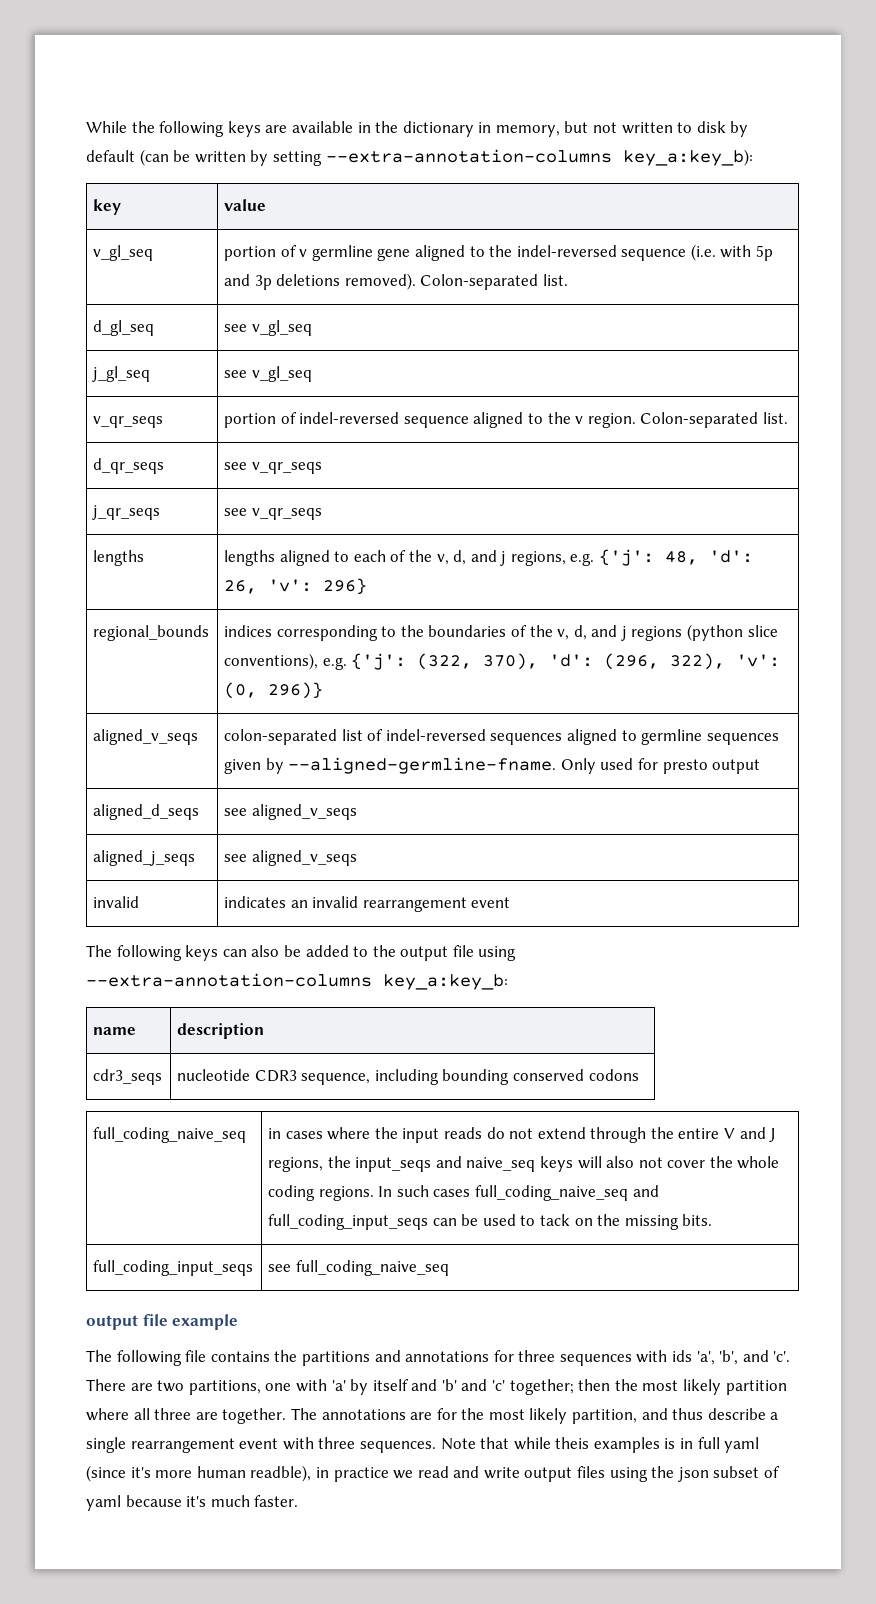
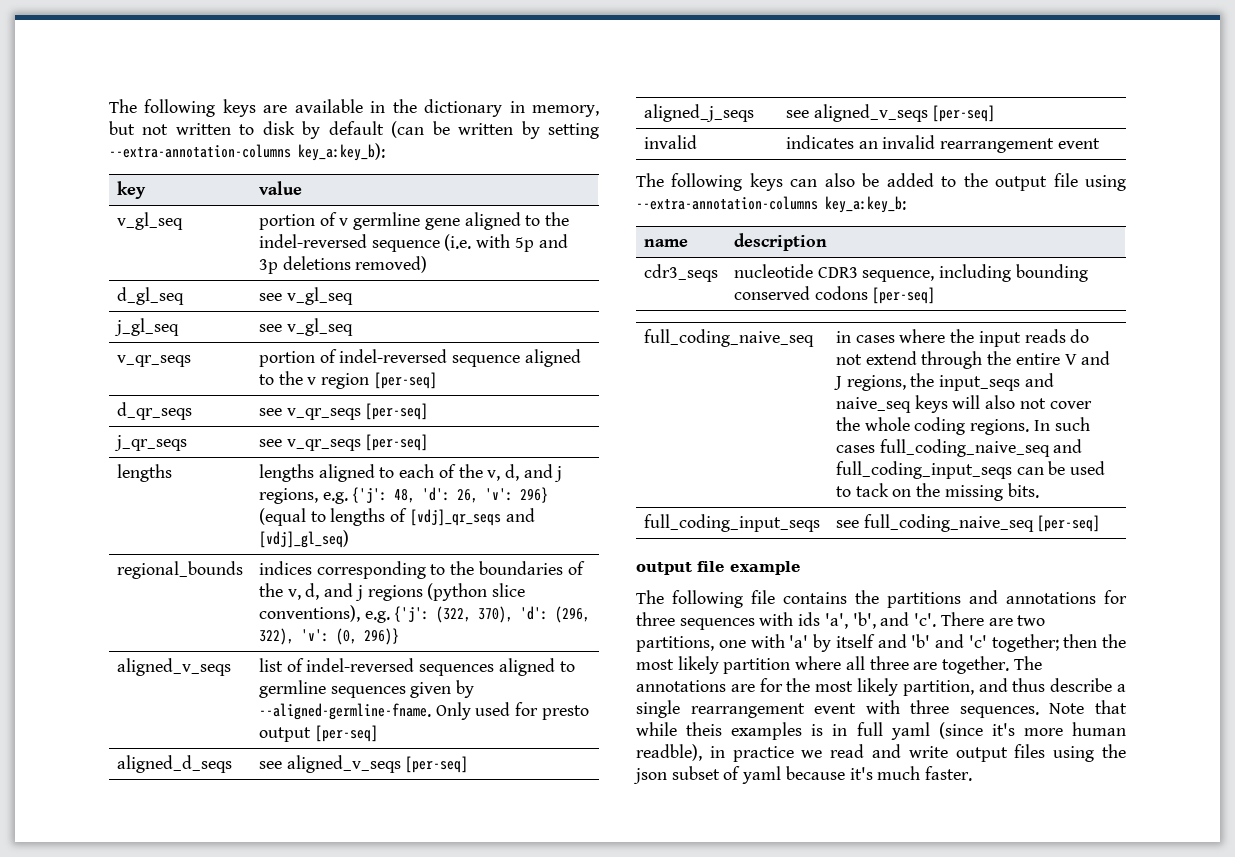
- While the following keys are available in the dictionary in memory, but not written to disk by default (can be written by setting --extra-annotation-columns key_a:key_b):
+ The following keys are available in the dictionary in memory, but not written to disk by default (can be written by setting --extra-annotation-columns key_a:key_b):
- v_gl_seq | portion of v germline gene aligned to the indel-reversed sequence (i.e. with 5p and 3p deletions removed). Colon-separated list.
+ v_gl_seq | portion of v germline gene aligned to the indel-reversed sequence (i.e. with 5p and 3p deletions removed)
- v_qr_seqs | portion of indel-reversed sequence aligned to the v region. Colon-separated list.
+ v_qr_seqs | portion of indel-reversed sequence aligned to the v region [per-seq]
- d_qr_seqs | see v_qr_seqs
+ d_qr_seqs | see v_qr_seqs [per-seq]
- j_qr_seqs | see v_qr_seqs
+ j_qr_seqs | see v_qr_seqs [per-seq]
- lengths | lengths aligned to each of the v, d, and j regions, e.g. {'j': 48, 'd': 26, 'v': 296}
+ lengths | lengths aligned to each of the v, d, and j regions, e.g. {'j': 48, 'd': 26, 'v': 296} (equal to lengths of [vdj]_qr_seqs and [vdj]_gl_seq)
- aligned_v_seqs | colon-separated list of indel-reversed sequences aligned to germline sequences given by --aligned-germline-fname. Only used for presto output
+ aligned_v_seqs | list of indel-reversed sequences aligned to germline sequences given by --aligned-germline-fname. Only used for presto output [per-seq]
- aligned_d_seqs | see aligned_v_seqs
+ aligned_d_seqs | see aligned_v_seqs [per-seq]
- aligned_j_seqs | see aligned_v_seqs
+ aligned_j_seqs | see aligned_v_seqs [per-seq]
- cdr3_seqs | nucleotide CDR3 sequence, including bounding conserved codons
+ cdr3_seqs | nucleotide CDR3 sequence, including bounding conserved codons [per-seq]
- full_coding_input_seqs | see full_coding_naive_seq
+ full_coding_input_seqs | see full_coding_naive_seq [per-seq]

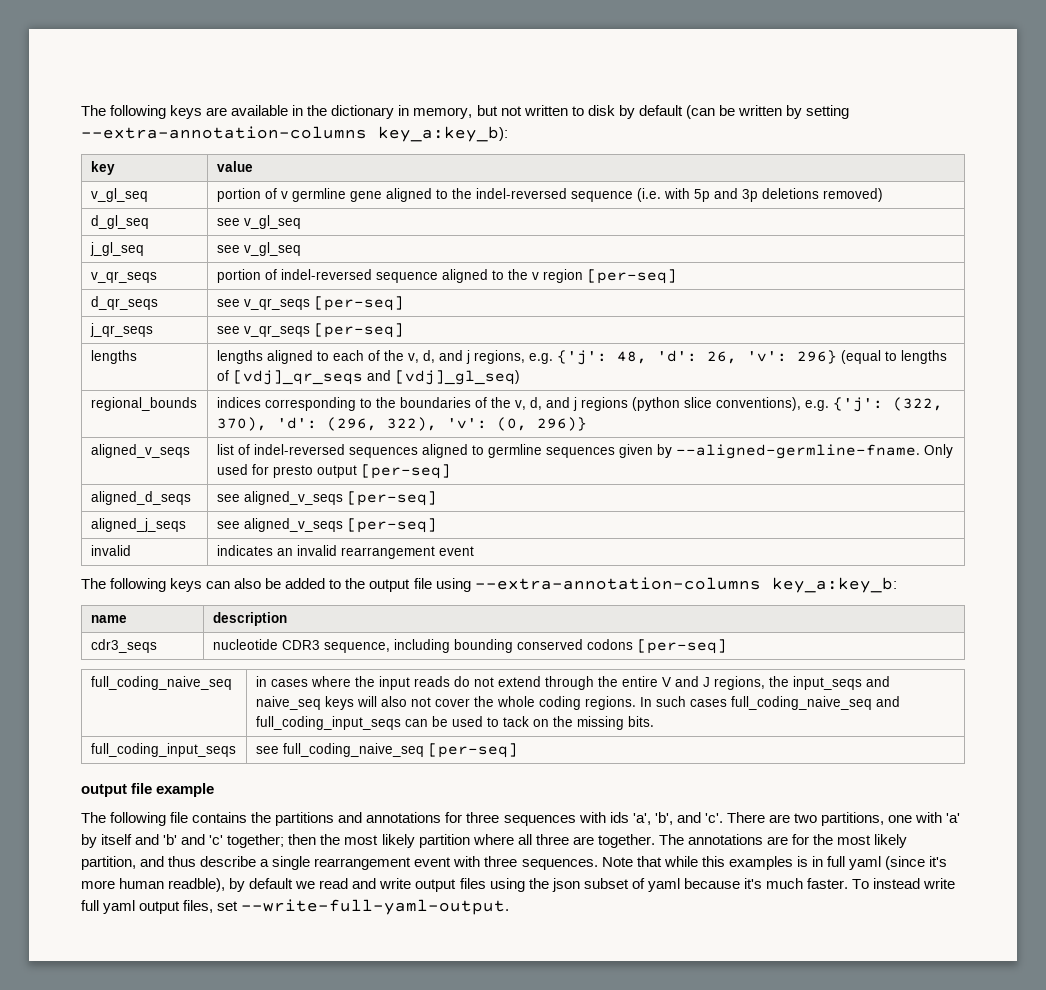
- Note that while theis examples is in full yaml (since it's more human readble), in practice we read and write output files using the json subset of yaml because it's much faster.
+ Note that while this examples is in full yaml (since it's more human readble), by default we read and write output files using the json subset of yaml because it's much faster.
+ To instead write full yaml output files, set --write-full-yaml-output.

